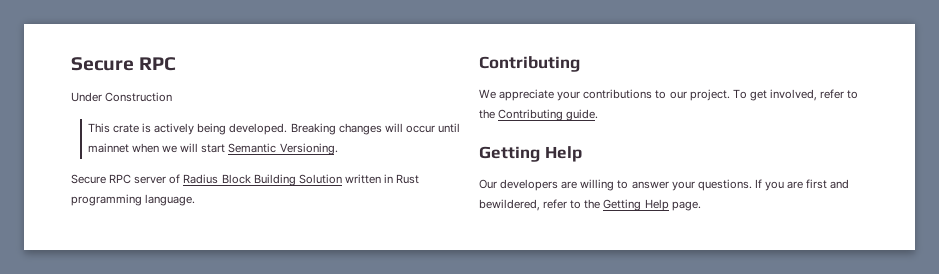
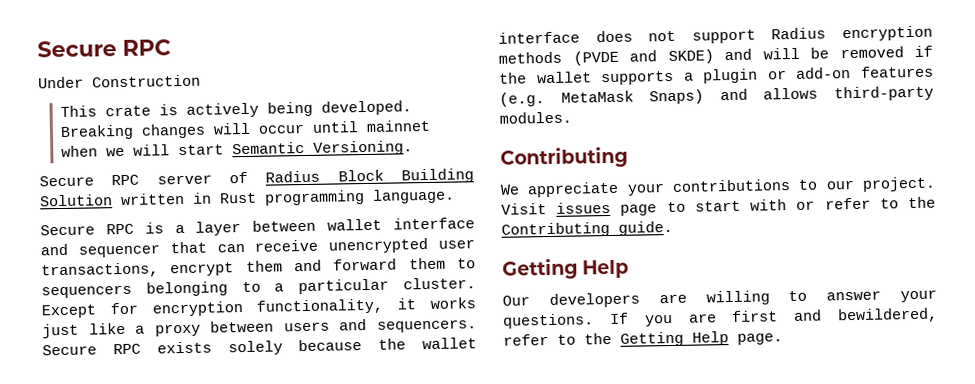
+ Secure RPC is a layer between wallet interface and sequencer that can receive unencrypted user transactions, encrypt them and forward them to sequencers belonging to a particular cluster. Except for encryption functionality, it works just like a proxy between users and sequencers. Secure RPC exists solely because the wallet interface does not support Radius encryption methods (PVDE and SKDE) and will be removed if the wallet supports a plugin or add-on features (e.g. MetaMask Snaps) and allows third-party modules.
- To get involved, refer to the Contributing guide.
+ Visit issues page to start with or refer to the Contributing guide.

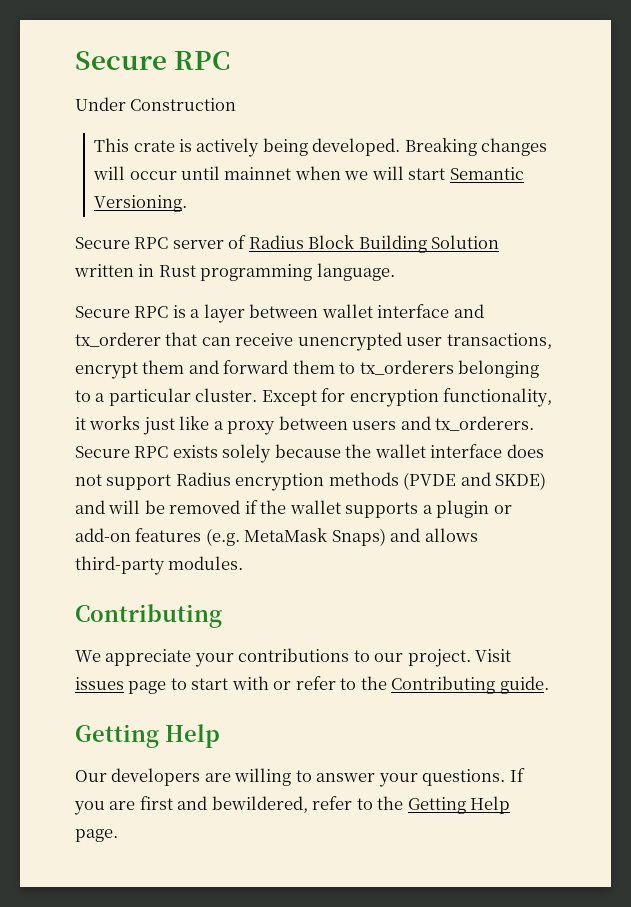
- Secure RPC is a layer between wallet interface and sequencer that can receive unencrypted user transactions, encrypt them and forward them to sequencers belonging to a particular cluster.
+ Secure RPC is a layer between wallet interface and tx_orderer that can receive unencrypted user transactions, encrypt them and forward them to tx_orderers belonging to a particular cluster.
- Except for encryption functionality, it works just like a proxy between users and sequencers.
+ Except for encryption functionality, it works just like a proxy between users and tx_orderers.

